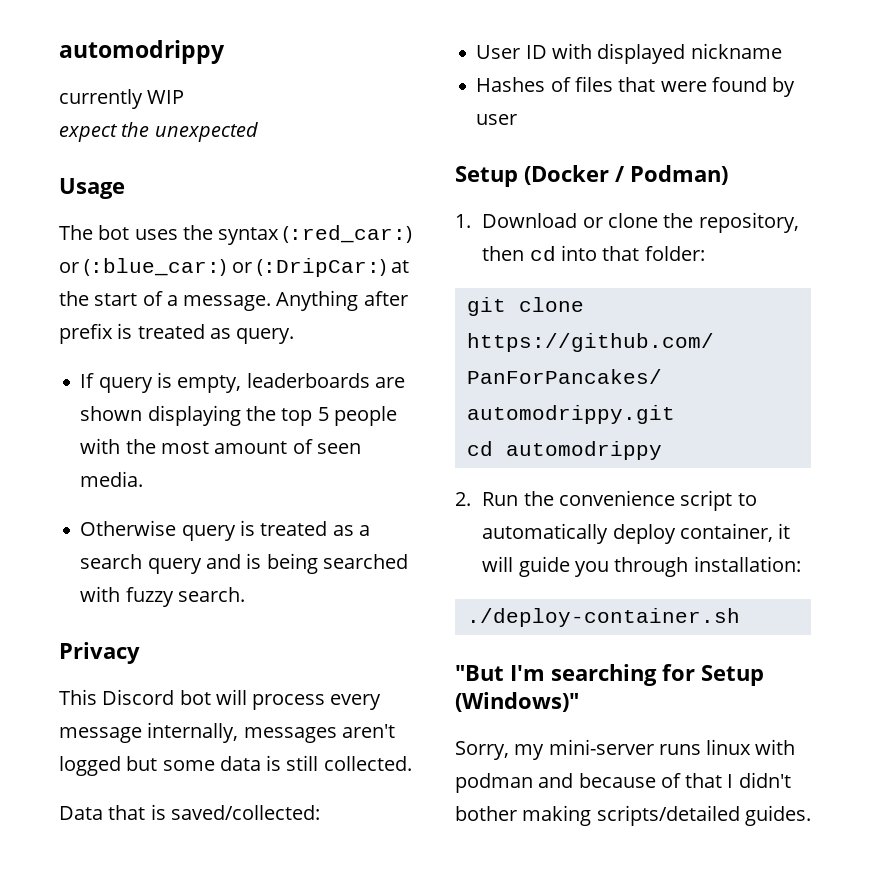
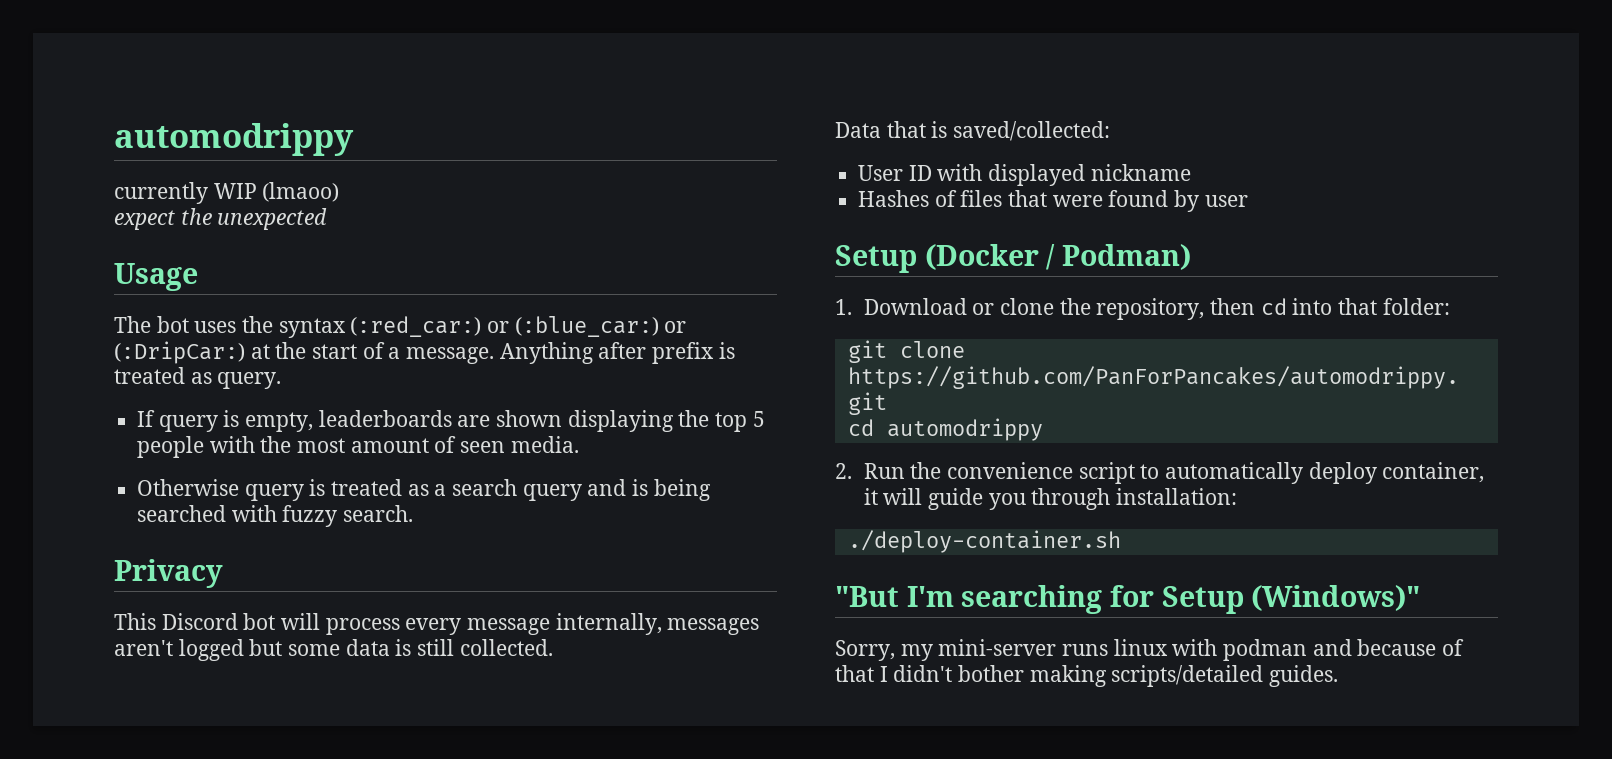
- currently WIP
+ currently WIP (lmaoo)

